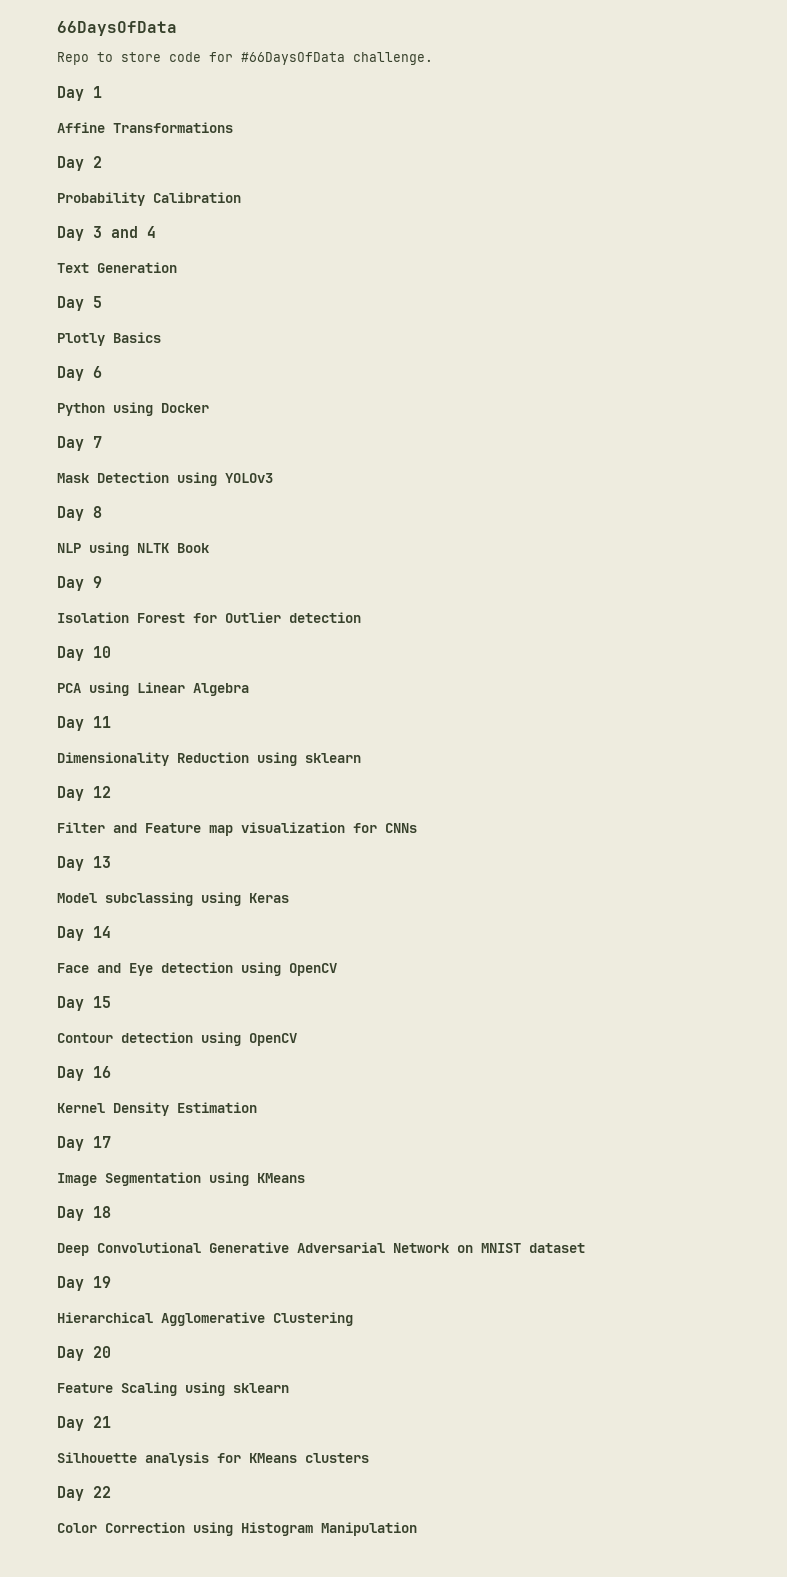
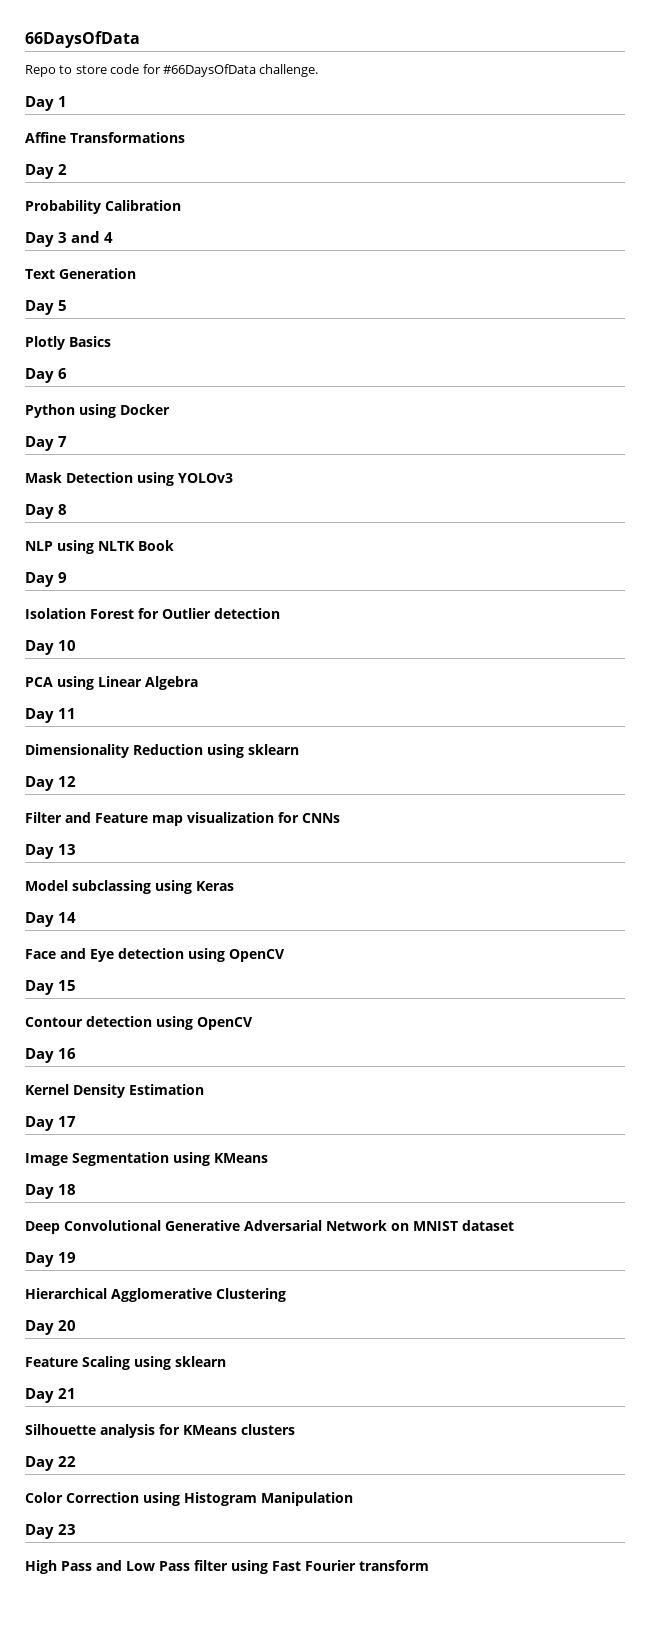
+ Day 23
+ High Pass and Low Pass filter using Fast Fourier transform

